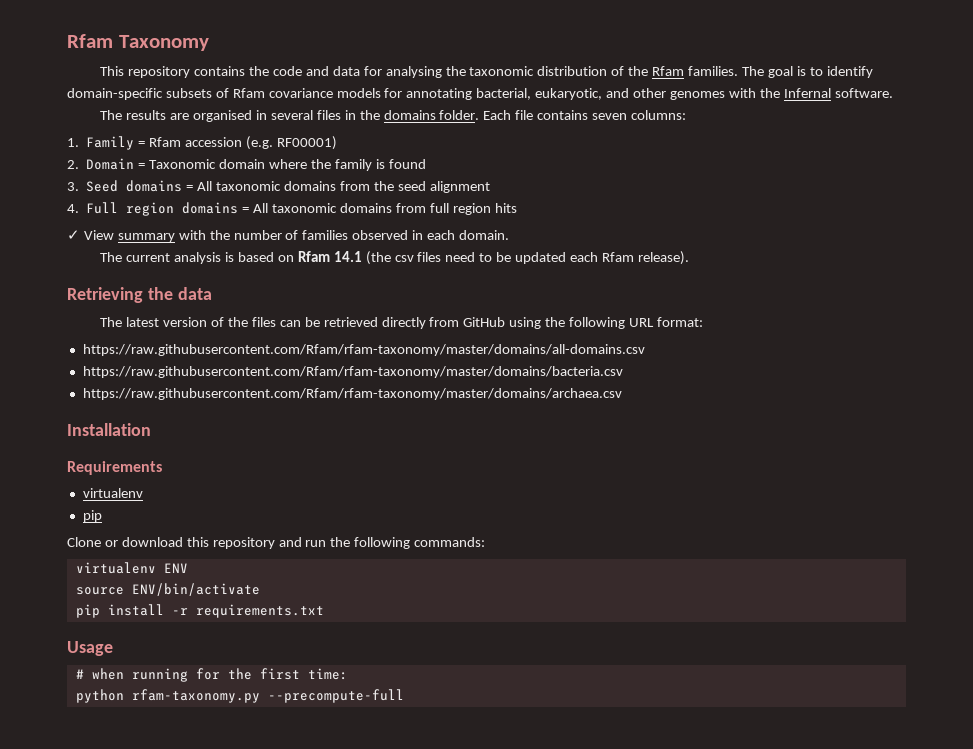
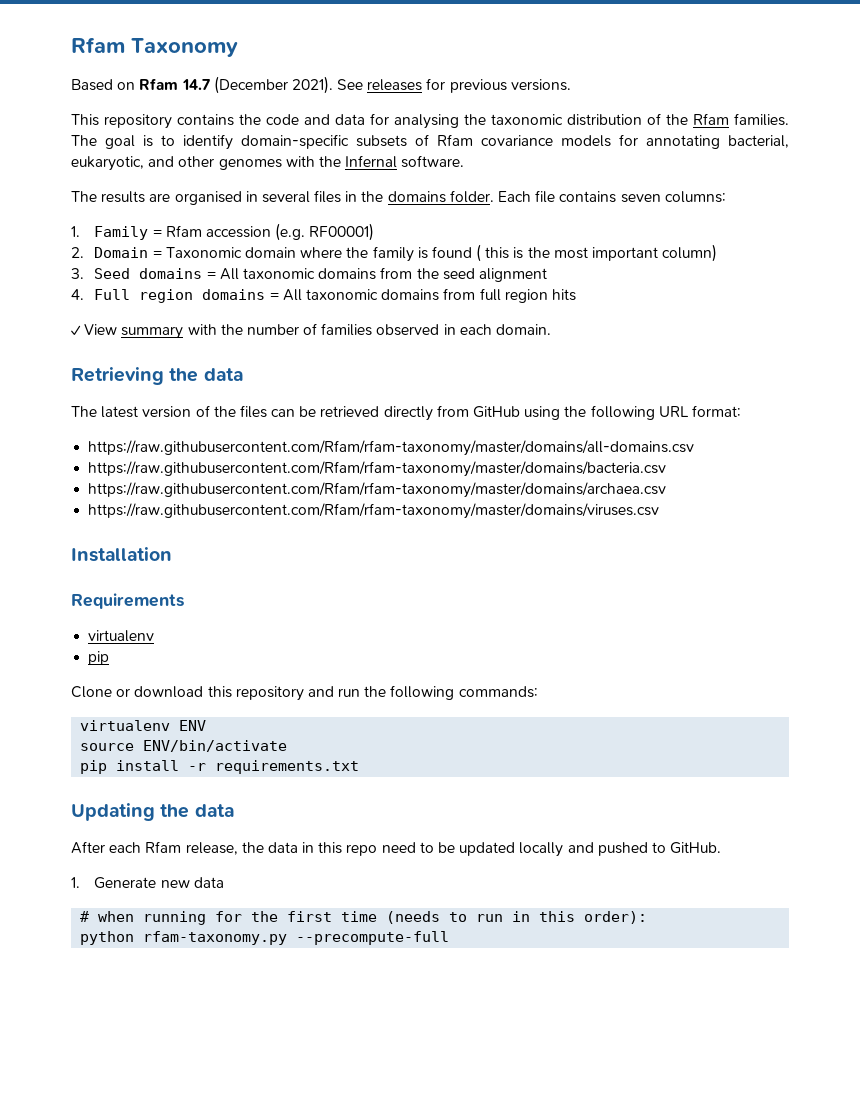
+ Based on Rfam 14.7 (December 2021). See releases for previous versions.
- 2. Domain = Taxonomic domain where the family is found
+ 2. Domain = Taxonomic domain where the family is found ( this is the most important column)
- The current analysis is based on Rfam 14.1 (the csv files need to be updated each Rfam release).
+ https://raw.githubusercontent.com/Rfam/rfam-taxonomy/master/domains/viruses.csv
- Usage
+ Updating the data
+ After each Rfam release, the data in this repo need to be updated locally and pushed to GitHub.
+ 1. Generate new data
- # when running for the first time:
+ # when running for the first time (needs to run in this order):

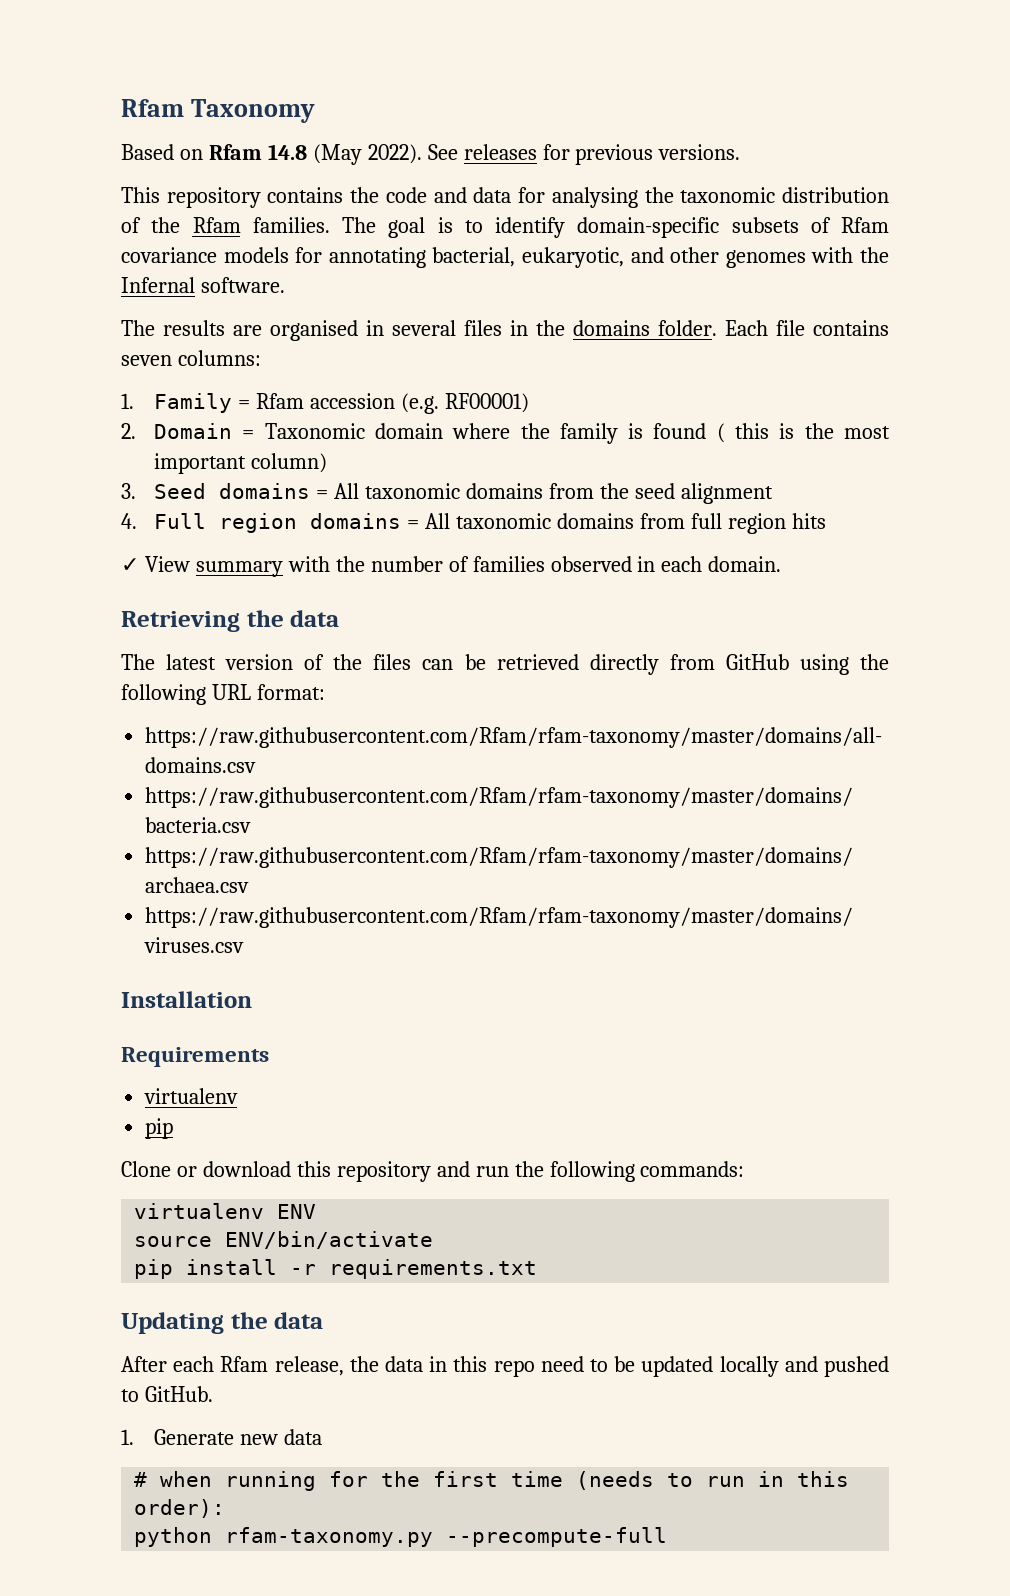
- Based on Rfam 14.7 (December 2021).
+ Based on Rfam 14.8 (May 2022).

